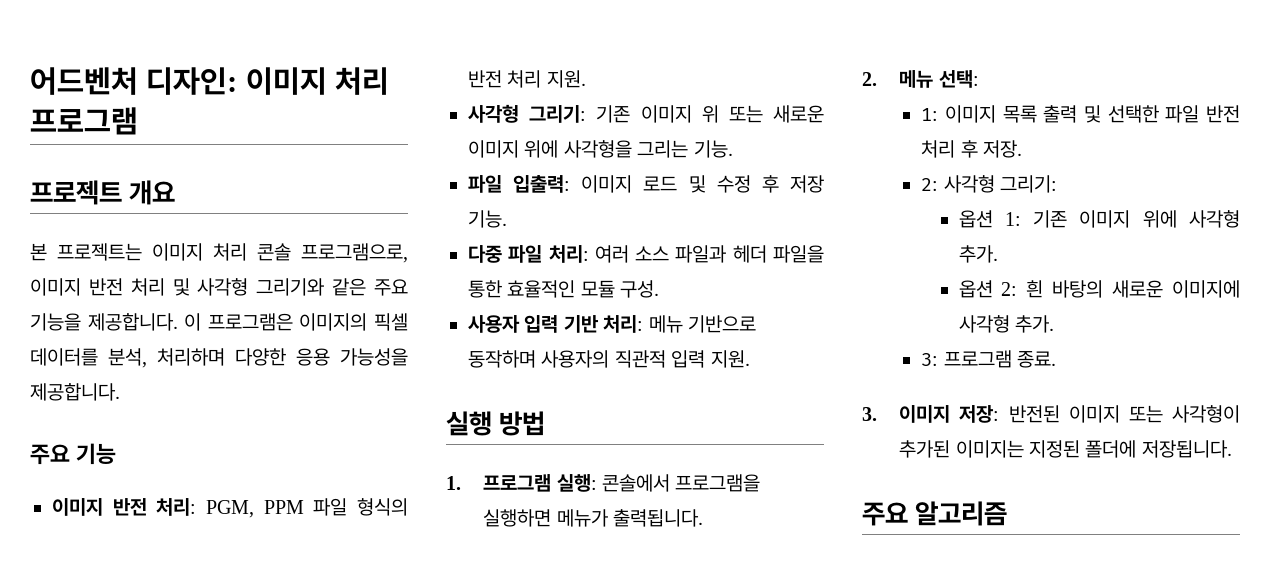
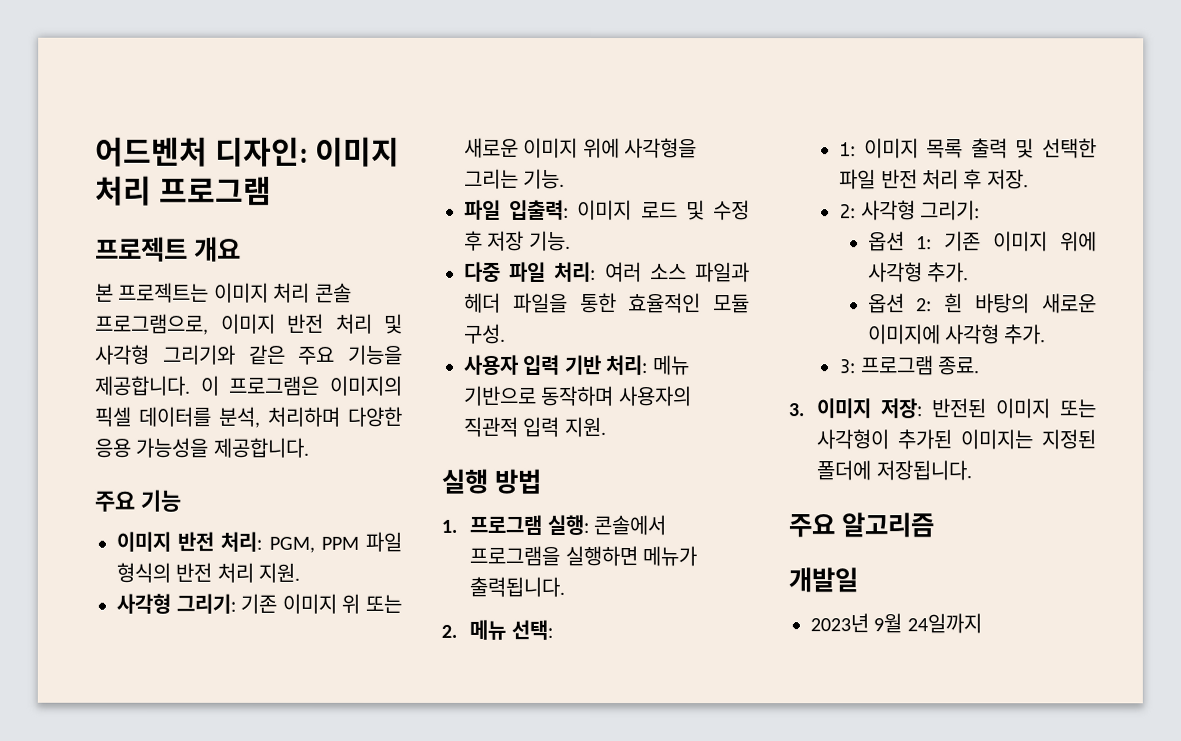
+ 개발일
+ 2023년 9월 24일까지

